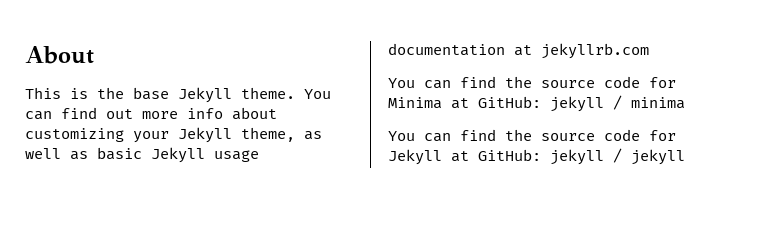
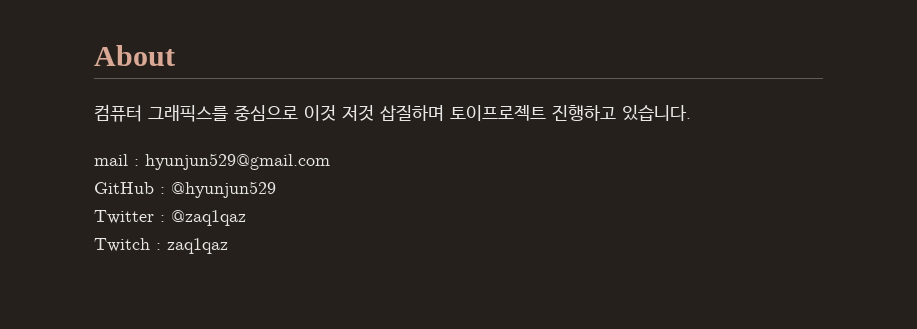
- This is the base Jekyll theme. You can find out more info about customizing your Jekyll theme, as well as basic Jekyll usage documentation at jekyllrb.com
- You can find the source code for Minima at GitHub: jekyll / minima
- You can find the source code for Jekyll at GitHub: jekyll / jekyll
+ 컴퓨터 그래픽스를 중심으로 이것 저것 삽질하며 토이프로젝트 진행하고 있습니다.
+ mail : hyunjun529@gmail.com
+ GitHub : @hyunjun529
+ Twitter : @zaq1qaz
+ Twitch : zaq1qaz

